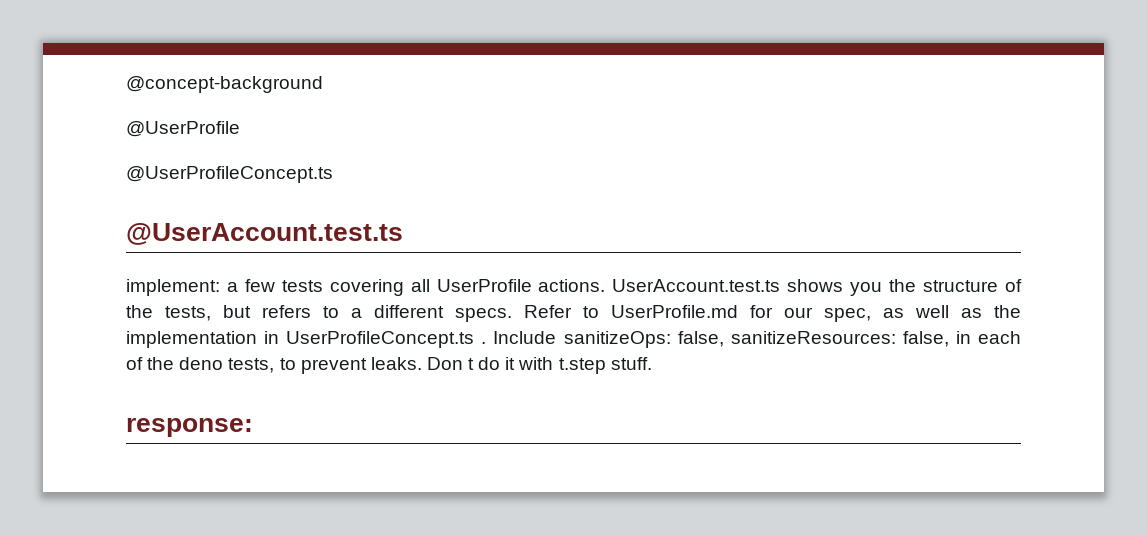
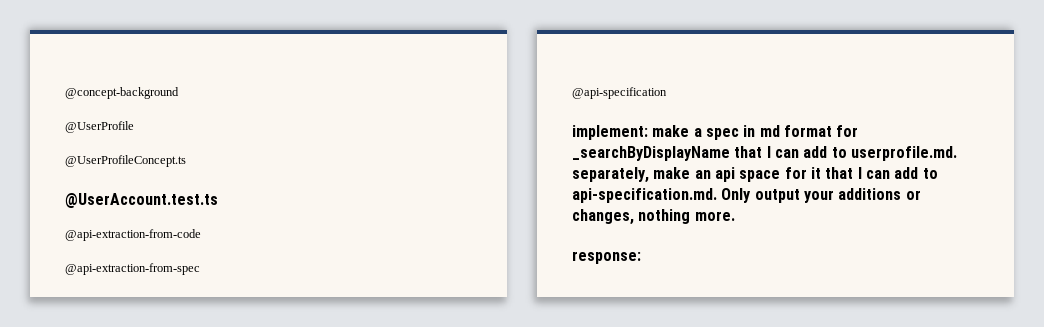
- implement: a few tests covering all UserProfile actions. UserAccount.test.ts shows you the structure of the tests, but refers to a different specs. Refer to UserProfile.md for our spec, as well as the implementation in UserProfileConcept.ts . Include sanitizeOps: false, sanitizeResources: false, in each of the deno tests, to prevent leaks. Don t do it with t.step stuff.
+ @api-extraction-from-code
+ @api-extraction-from-spec
+ @api-specification
+ implement: make a spec in md format for _searchByDisplayName that I can add to userprofile.md. separately, make an api space for it that I can add to api-specification.md. Only output your additions or changes, nothing more.

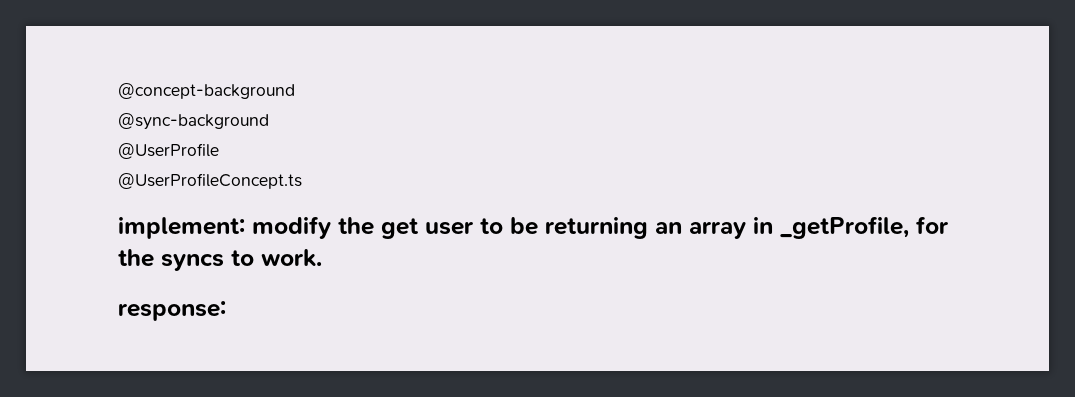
+ @sync-background
- @UserAccount.test.ts
- @api-extraction-from-code
- @api-extraction-from-spec
- @api-specification
- implement: make a spec in md format for _searchByDisplayName that I can add to userprofile.md. separately, make an api space for it that I can add to api-specification.md. Only output your additions or changes, nothing more.
+ implement: modify the get user to be returning an array in _getProfile, for the syncs to work.

